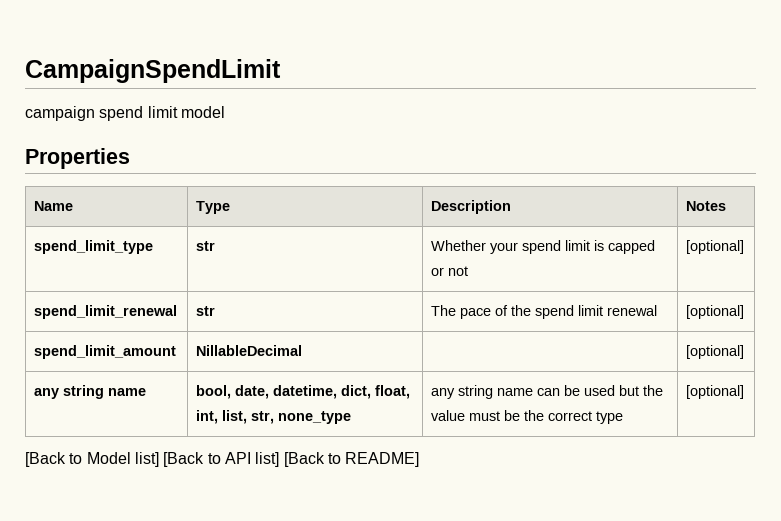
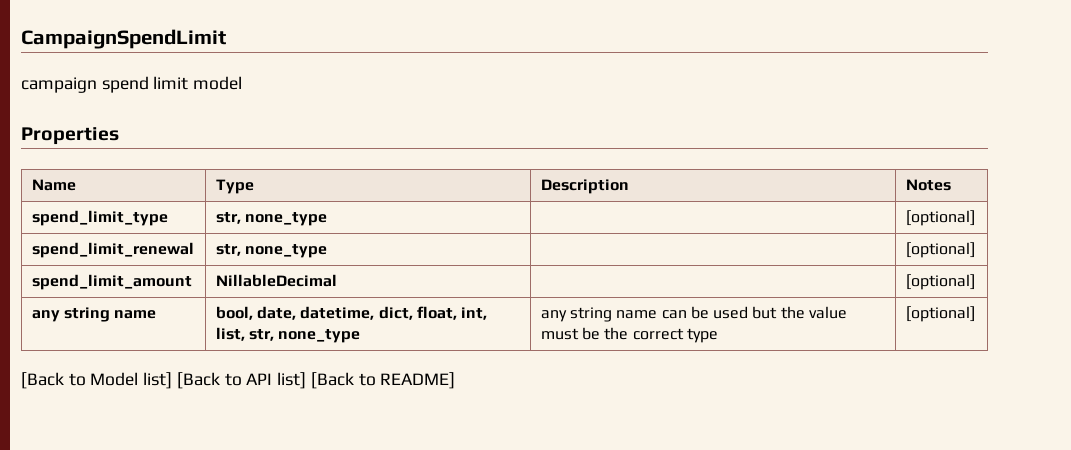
- spend_limit_type | str | Whether your spend limit is capped or not | [optional]
- spend_limit_renewal | str | The pace of the spend limit renewal | [optional]
+ spend_limit_type | str, none_type | | [optional]
+ spend_limit_renewal | str, none_type | | [optional]

